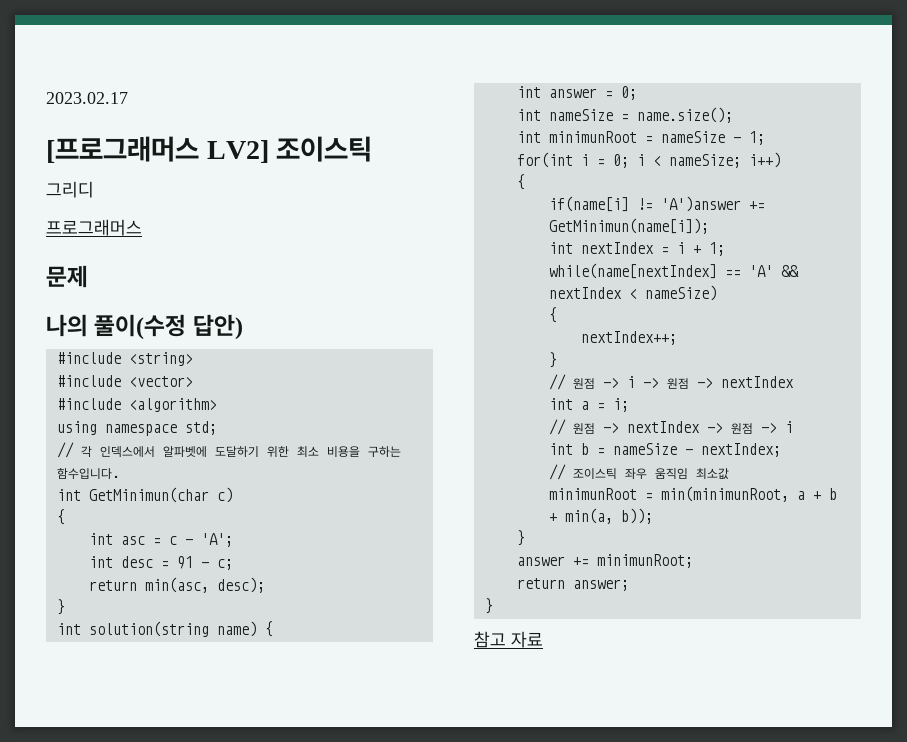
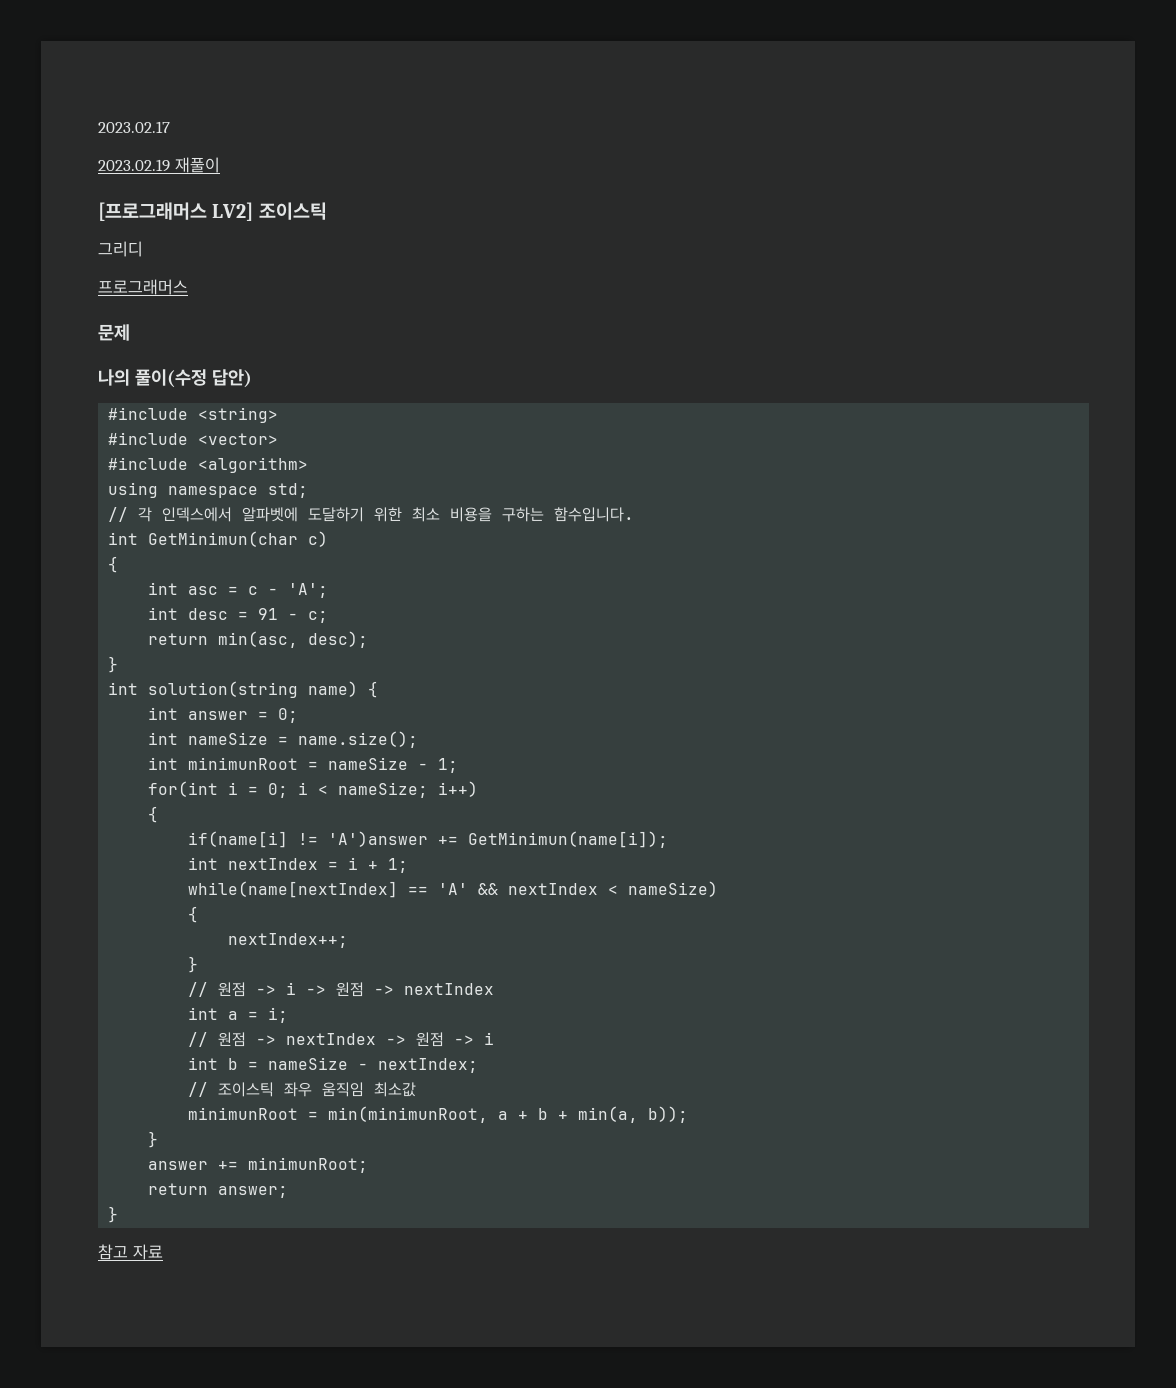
+ 2023.02.19 재풀이

